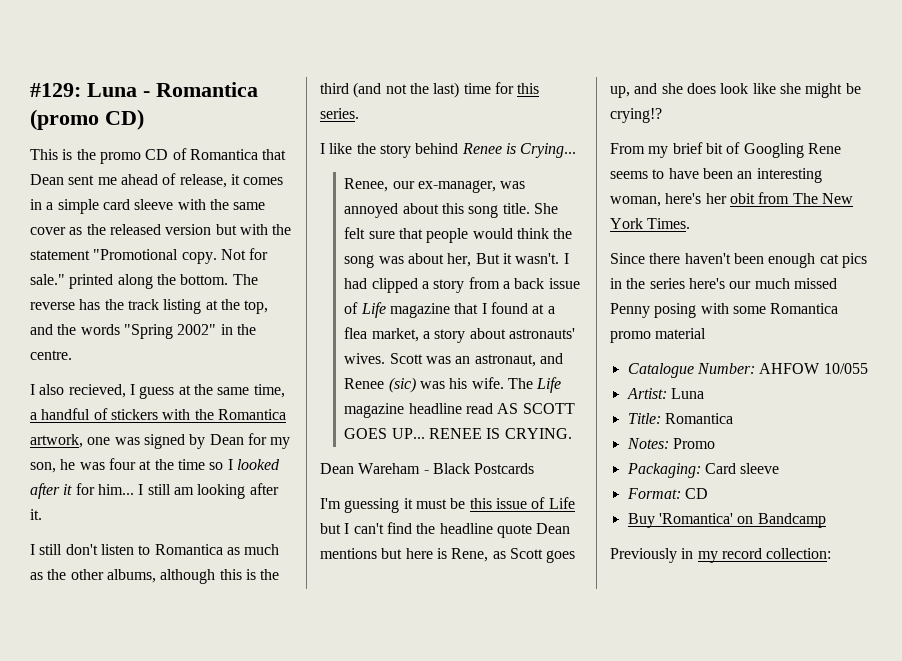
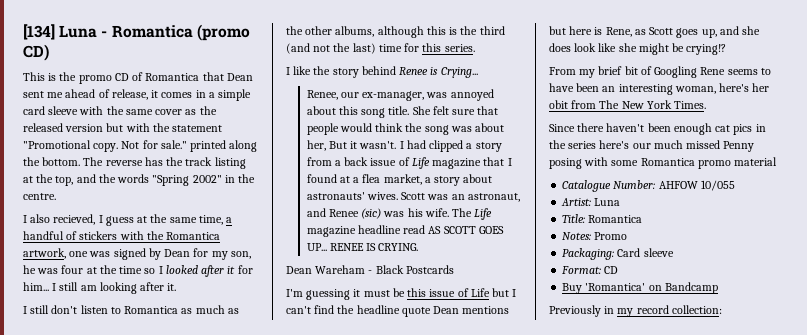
- #129: Luna - Romantica (promo CD)
+ [134] Luna - Romantica (promo CD)

